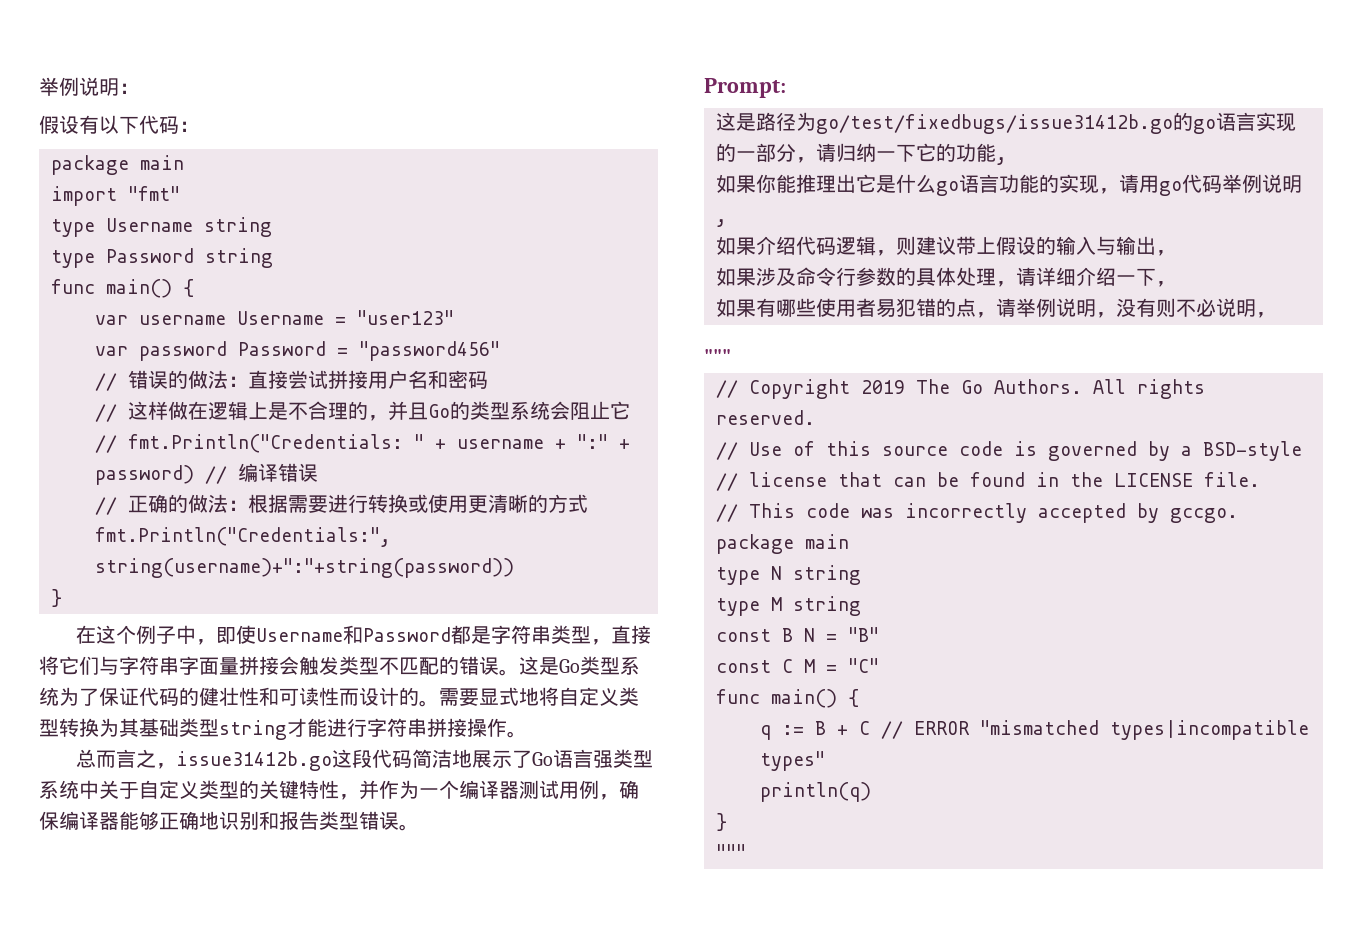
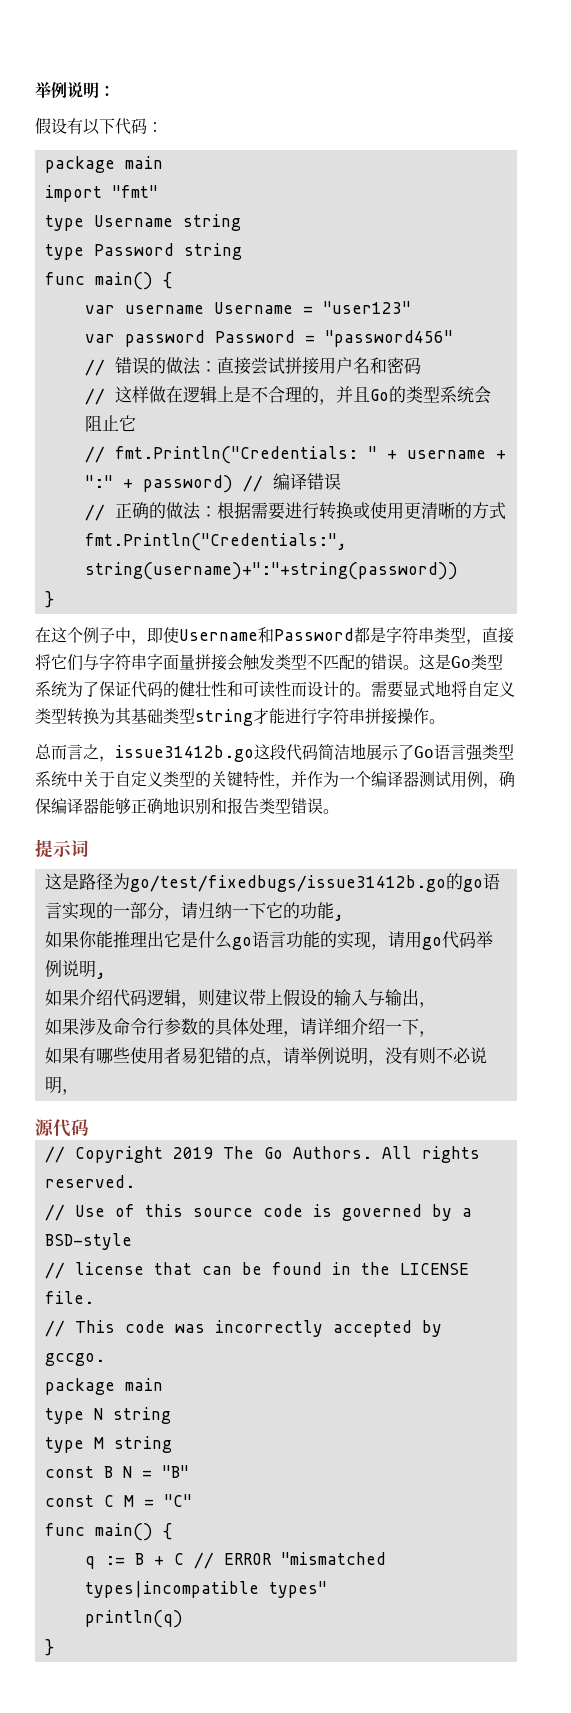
- Prompt:
+ 提示词
  如果有哪些使用者易犯错的点，请举例说明，没有则不必说明，
- """
+ 源代码
  println(q)
  }
- """

